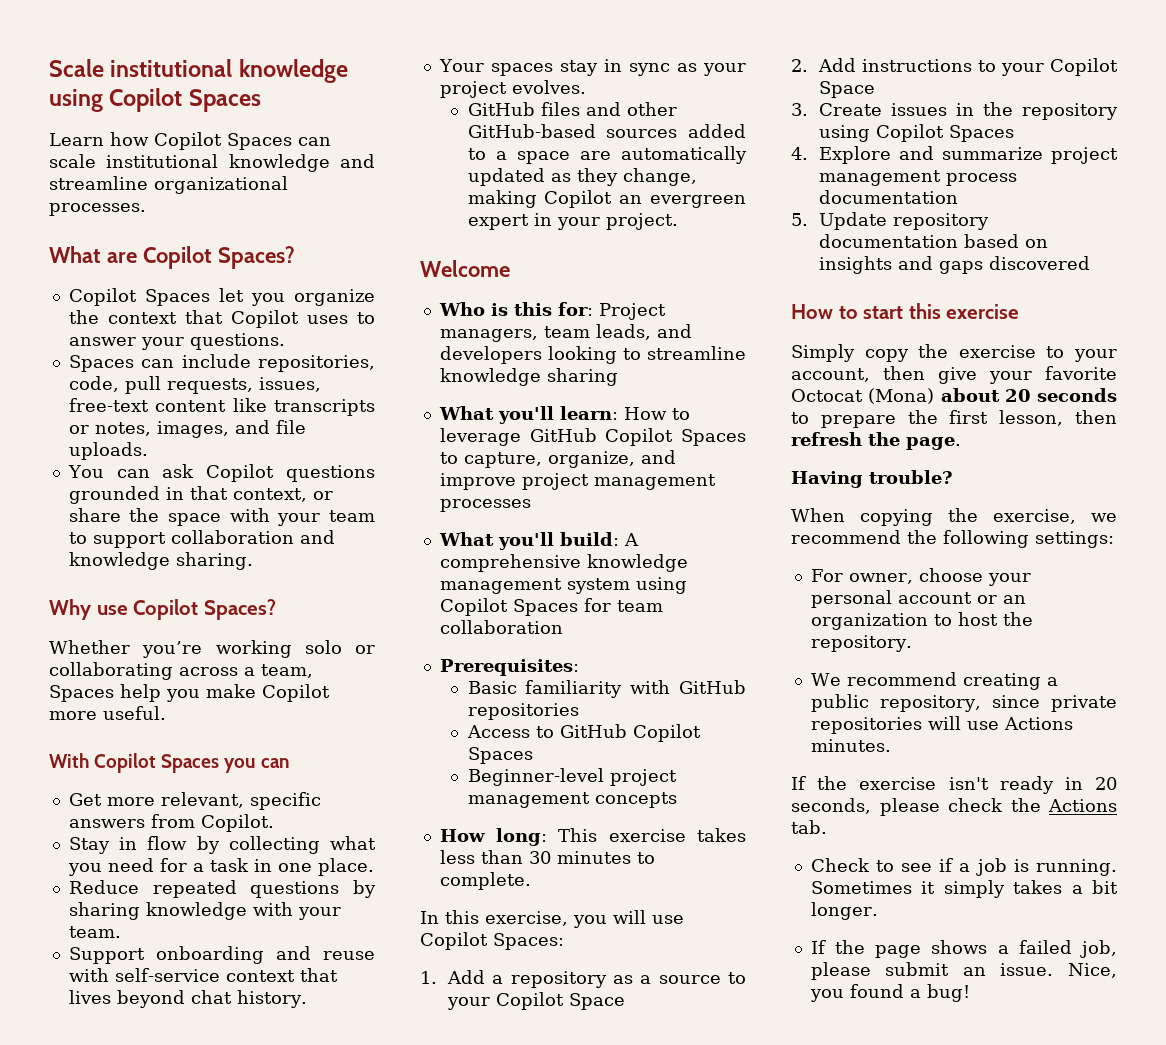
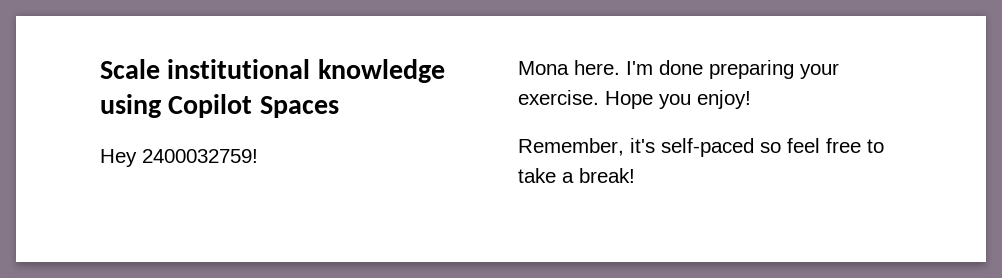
- Learn how Copilot Spaces can scale institutional knowledge and streamline organizational processes.
- What are Copilot Spaces?
- Copilot Spaces let you organize the context that Copilot uses to answer your questions.
- Spaces can include repositories, code, pull requests, issues, free-text content like transcripts or notes, images, and file uploads.
- You can ask Copilot questions grounded in that context, or share the space with your team to support collaboration and knowledge sharing.
- Why use Copilot Spaces?
- Whether you’re working solo or collaborating across a team, Spaces help you make Copilot more useful.
- With Copilot Spaces you can
- Get more relevant, specific answers from Copilot.
- Stay in flow by collecting what you need for a task in one place.
- Reduce repeated questions by sharing knowledge with your team.
- Support onboarding and reuse with self-service context that lives beyond chat history.
- Your spaces stay in sync as your project evolves.
- GitHub files and other GitHub-based sources added to a space are automatically updated as they change, making Copilot an evergreen expert in your project.
- Welcome
- Who is this for: Project managers, team leads, and developers looking to streamline knowledge sharing
- What you'll learn: How to leverage GitHub Copilot Spaces to capture, organize, and improve project management processes
- What you'll build: A comprehensive knowledge management system using Copilot Spaces for team collaboration
- Prerequisites:
- Basic familiarity with GitHub repositories
- Access to GitHub Copilot Spaces
- Beginner-level project management concepts
- How long: This exercise takes less than 30 minutes to complete.
- In this exercise, you will use Copilot Spaces:
- 1. Add a repository as a source to your Copilot Space
- 2. Add instructions to your Copilot Space
- 3. Create issues in the repository using Copilot Spaces
- 4. Explore and summarize project management process documentation
- 5. Update repository documentation based on insights and gaps discovered
- How to start this exercise
- Simply copy the exercise to your account, then give your favorite Octocat (Mona) about 20 seconds to prepare the first lesson, then refresh the page.
- Having trouble?
- When copying the exercise, we recommend the following settings:
- For owner, choose your personal account or an organization to host the repository.
- We recommend creating a public repository, since private repositories will use Actions minutes.
- If the exercise isn't ready in 20 seconds, please check the Actions tab.
- Check to see if a job is running. Sometimes it simply takes a bit longer.
- If the page shows a failed job, please submit an issue. Nice, you found a bug!
+ Hey 2400032759!
+ Mona here. I'm done preparing your exercise. Hope you enjoy!
+ Remember, it's self-paced so feel free to take a break!

